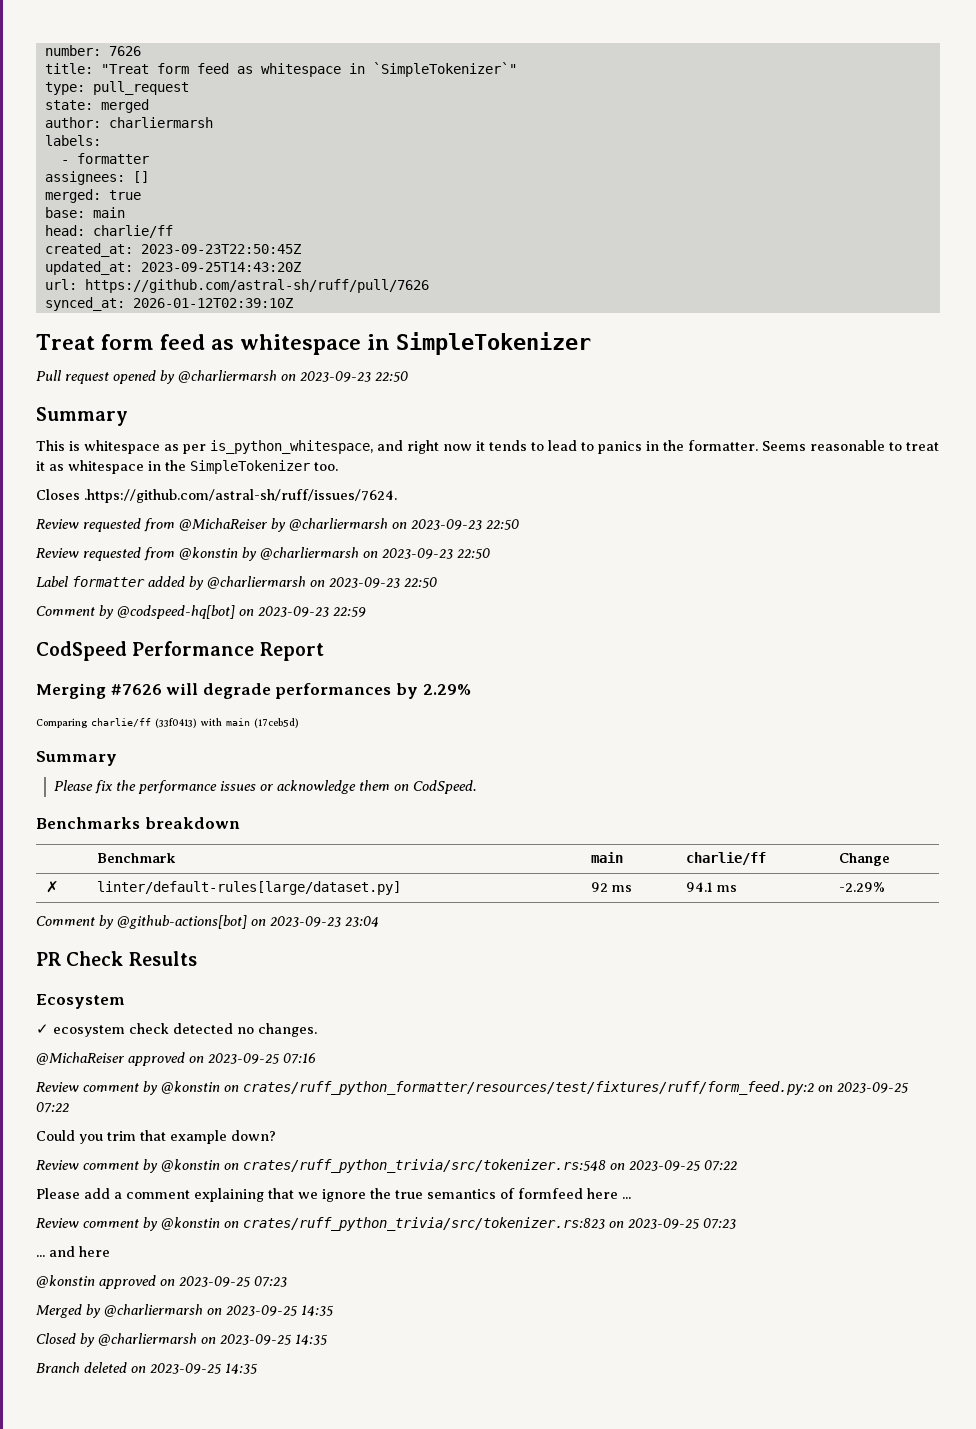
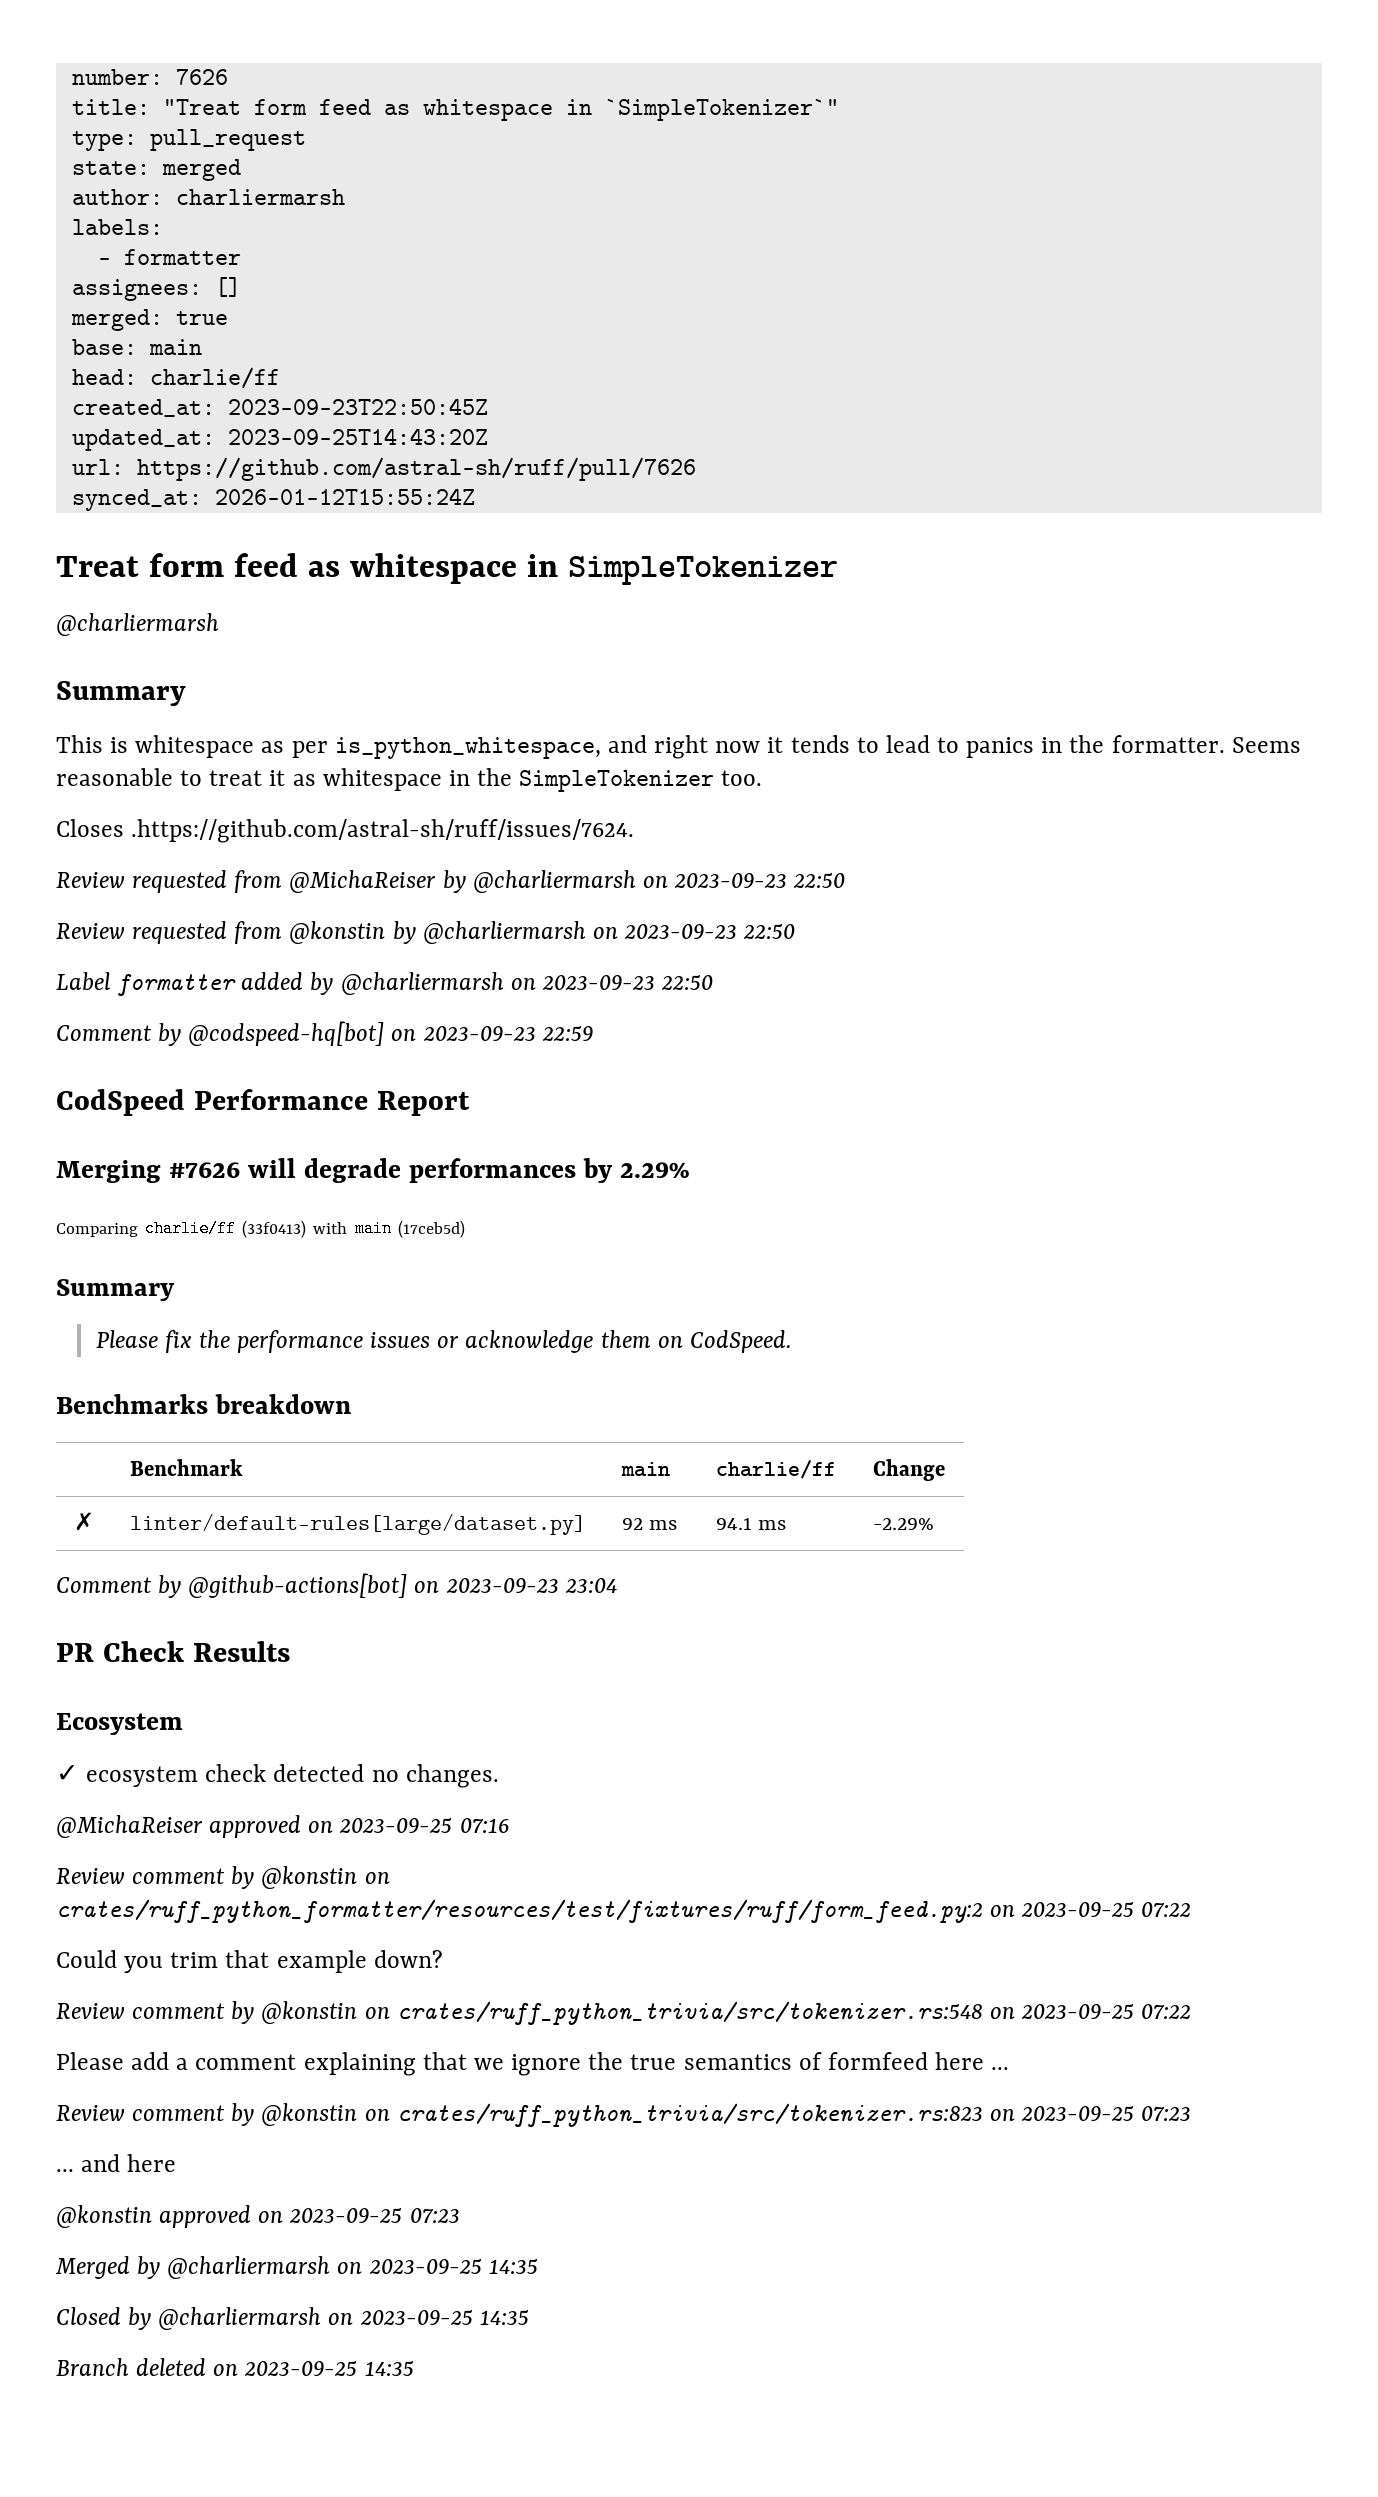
- synced_at: 2026-01-12T02:39:10Z
+ synced_at: 2026-01-12T15:55:24Z
  Treat form feed as whitespace in SimpleTokenizer
- Pull request opened by @charliermarsh on 2023-09-23 22:50
+ @charliermarsh

